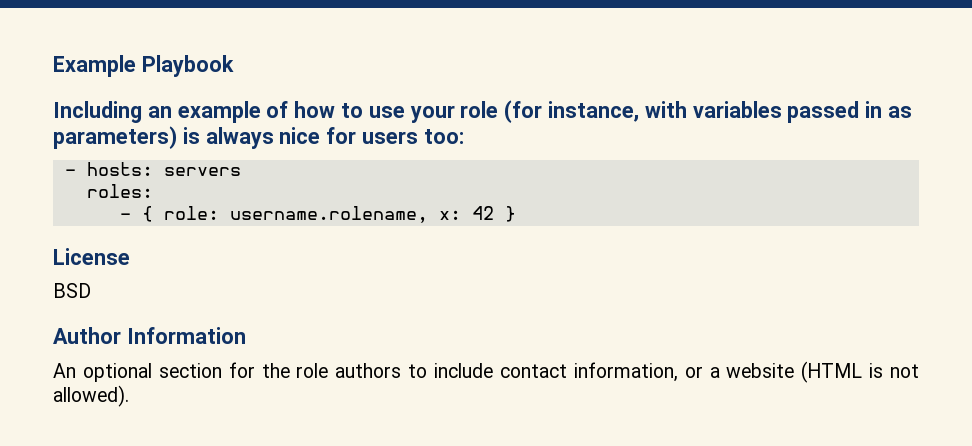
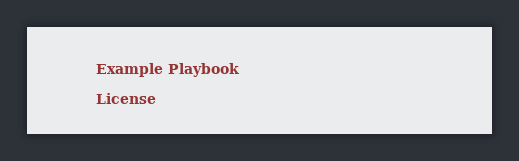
- Including an example of how to use your role (for instance, with variables passed in as parameters) is always nice for users too:
- - hosts: servers
- roles:
- - { role: username.rolename, x: 42 }
  License
- BSD
- Author Information
- An optional section for the role authors to include contact information, or a website (HTML is not allowed).

